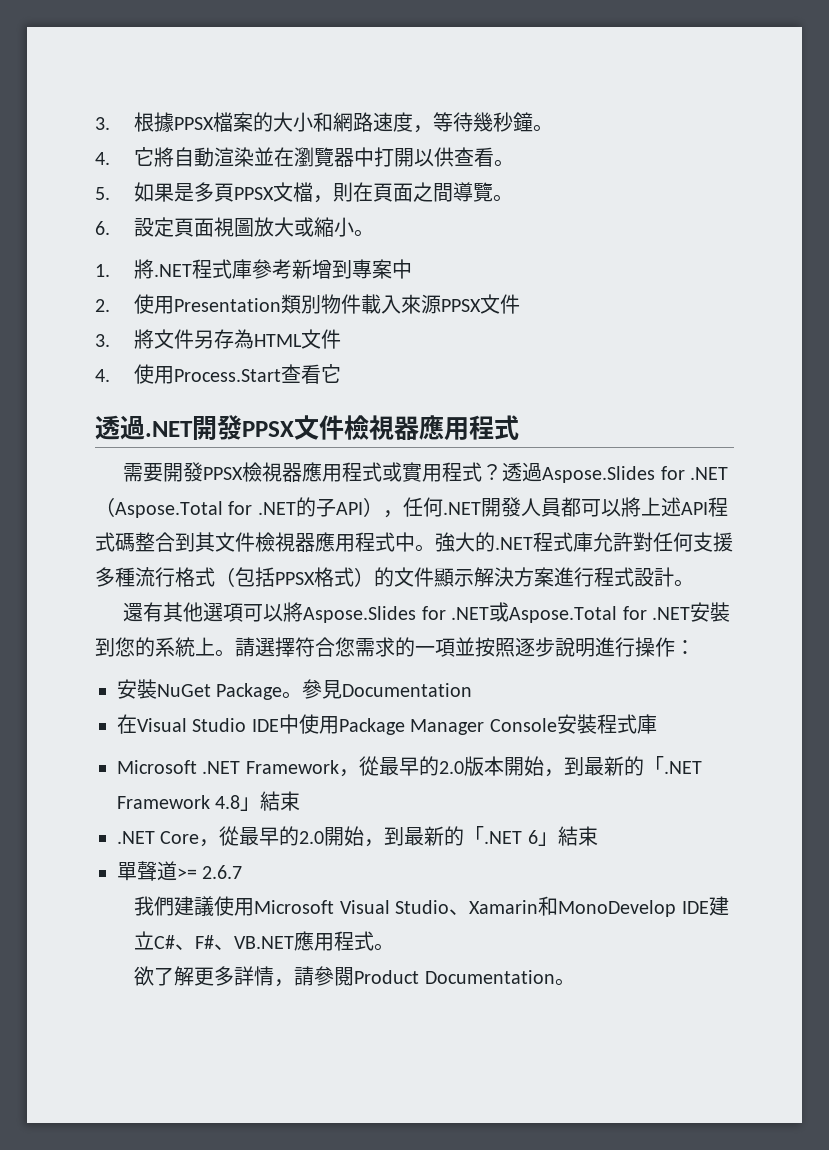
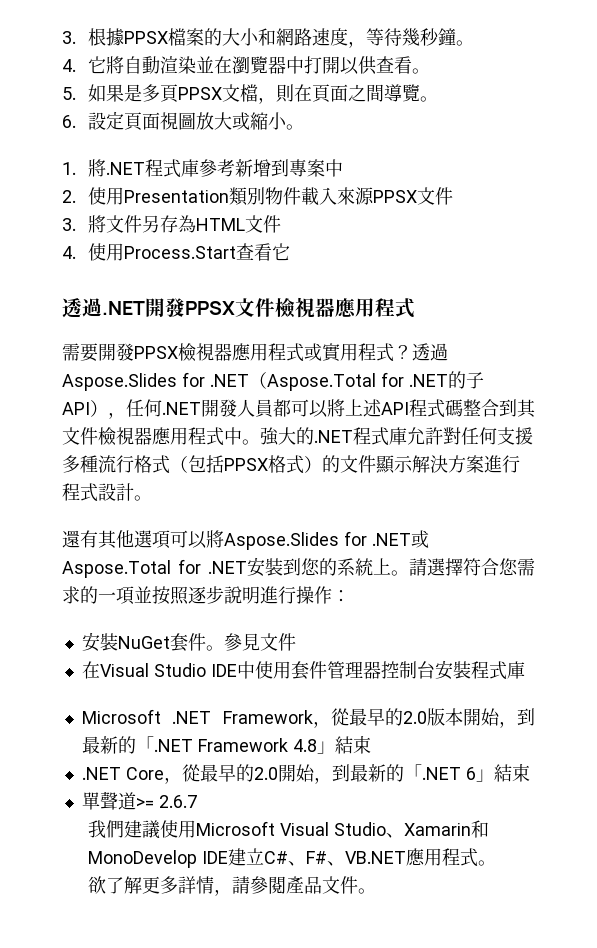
- 安裝NuGet Package。參見Documentation
+ 安裝NuGet套件。參見文件
- 在Visual Studio IDE中使用Package Manager Console安裝程式庫
+ 在Visual Studio IDE中使用套件管理器控制台安裝程式庫
- 欲了解更多詳情，請參閱Product Documentation。
+ 欲了解更多詳情，請參閱產品文件。

